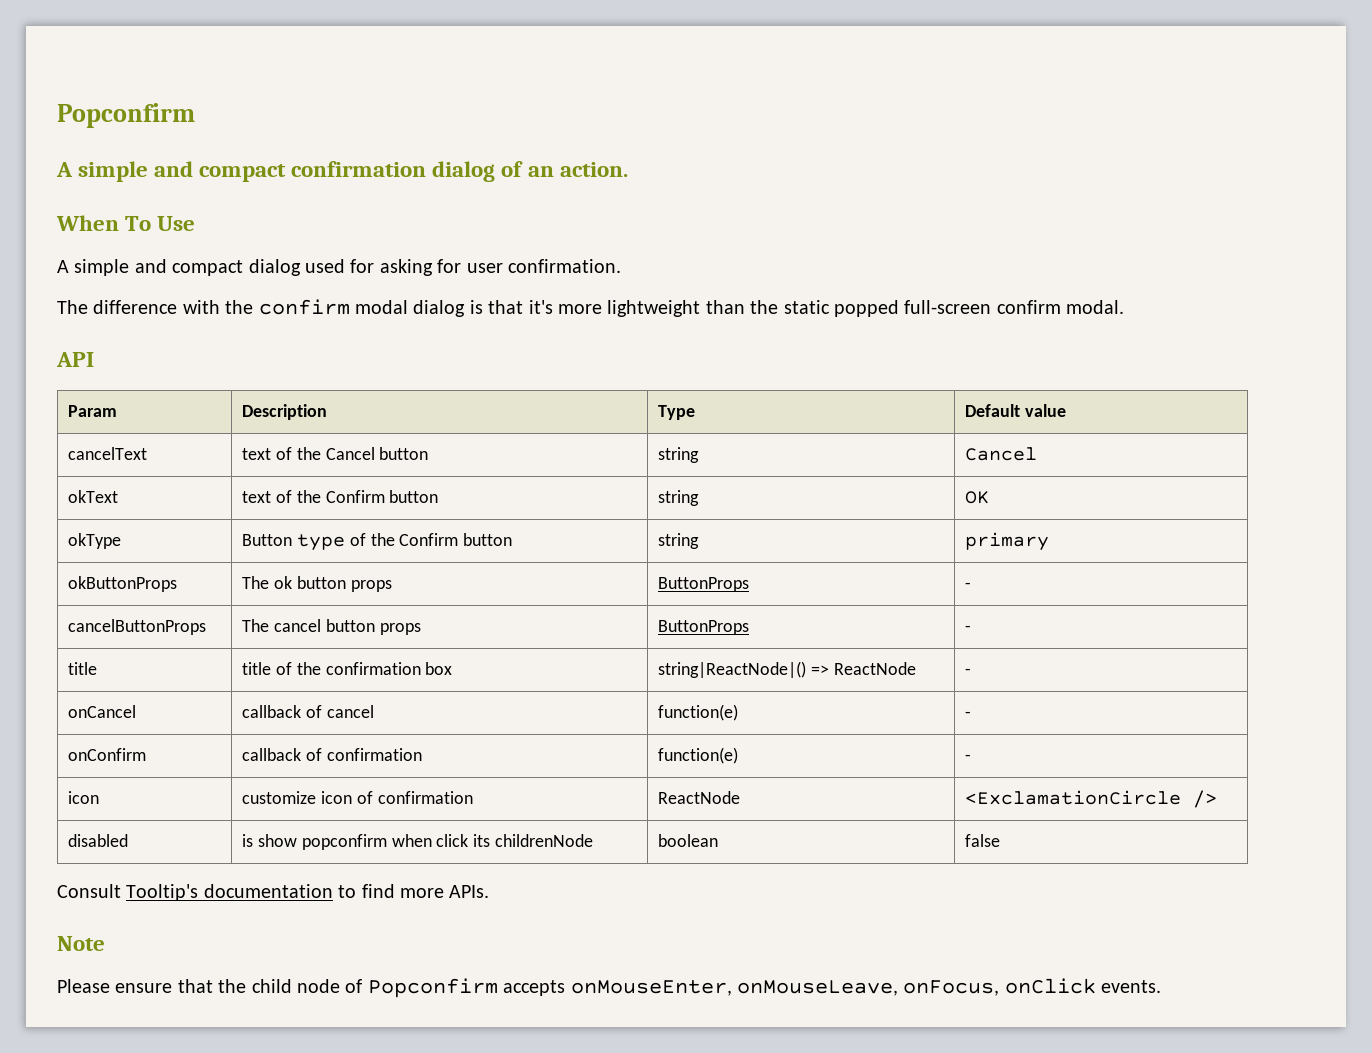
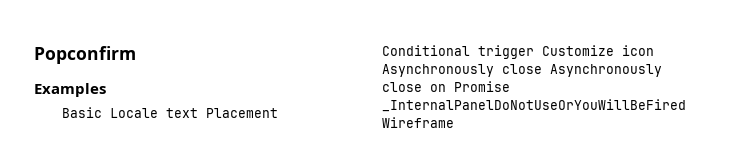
- A simple and compact confirmation dialog of an action.
- When To Use
- A simple and compact dialog used for asking for user confirmation.
- The difference with the confirm modal dialog is that it's more lightweight than the static popped full-screen confirm modal.
- API
- Param | Description | Type | Default value
- cancelText | text of the Cancel button | string | Cancel
- okText | text of the Confirm button | string | OK
- okType | Button type of the Confirm button | string | primary
- okButtonProps | The ok button props | ButtonProps | -
- cancelButtonProps | The cancel button props | ButtonProps | -
- title | title of the confirmation box | string|ReactNode|() => ReactNode | -
- onCancel | callback of cancel | function(e) | -
- onConfirm | callback of confirmation | function(e) | -
- icon | customize icon of confirmation | ReactNode | <ExclamationCircle />
- disabled | is show popconfirm when click its childrenNode | boolean | false
- Consult Tooltip's documentation to find more APIs.
- Note
- Please ensure that the child node of Popconfirm accepts onMouseEnter, onMouseLeave, onFocus, onClick events.
+ Examples
+ Basic Locale text Placement Conditional trigger Customize icon Asynchronously close Asynchronously close on Promise _InternalPanelDoNotUseOrYouWillBeFired Wireframe

